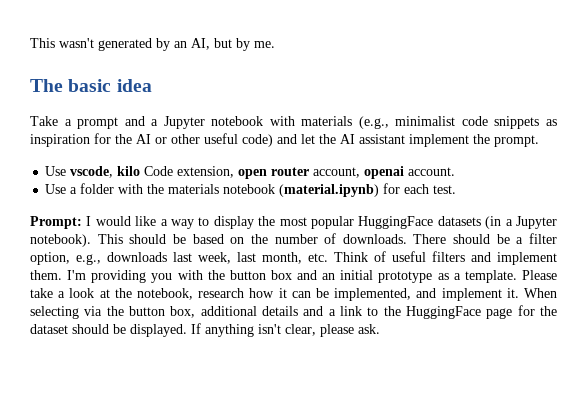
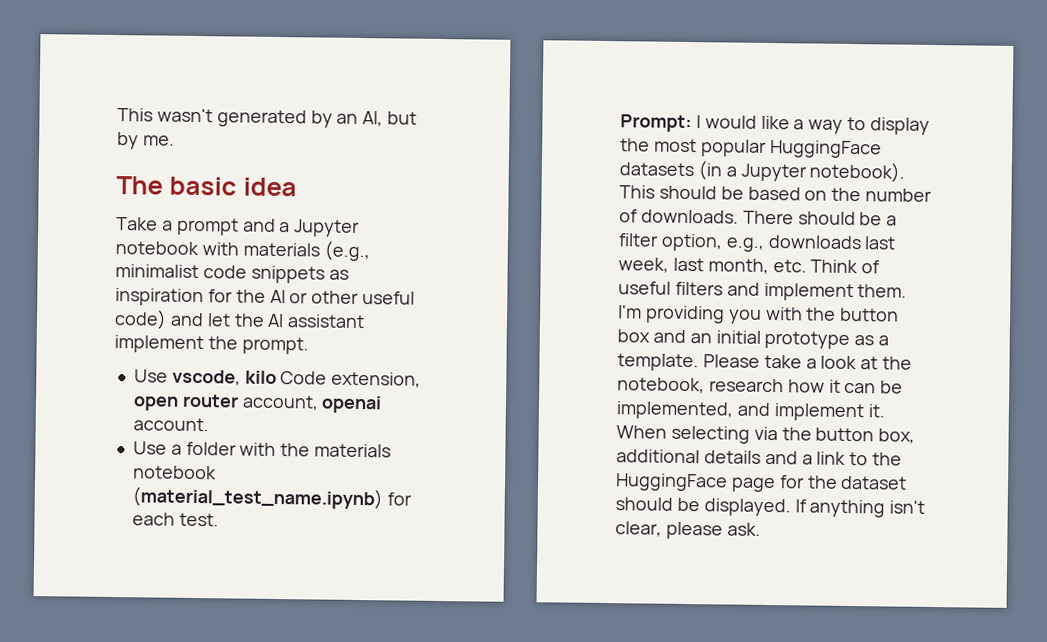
- Use a folder with the materials notebook (material.ipynb) for each test.
+ Use a folder with the materials notebook (material_test_name.ipynb) for each test.

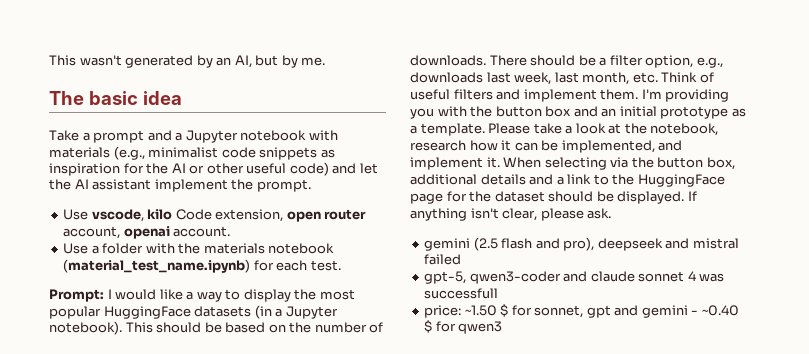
+ gemini (2.5 flash and pro), deepseek and mistral failed
+ gpt-5, qwen3-coder and claude sonnet 4 was successfull
+ price: ~1.50 $ for sonnet, gpt and gemini - ~0.40 $ for qwen3

